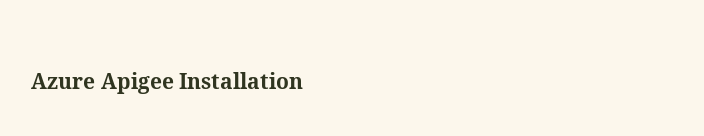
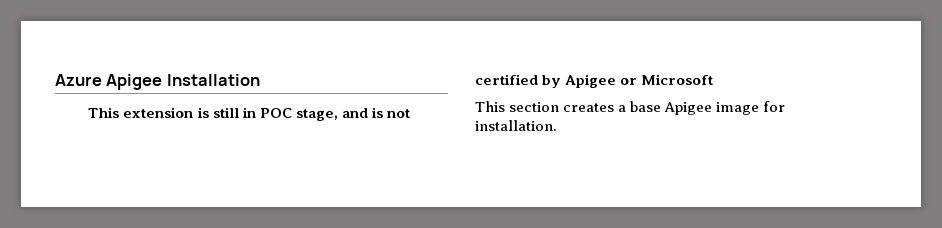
+ This extension is still in POC stage, and is not certified by Apigee or Microsoft
+ This section creates a base Apigee image for installation.

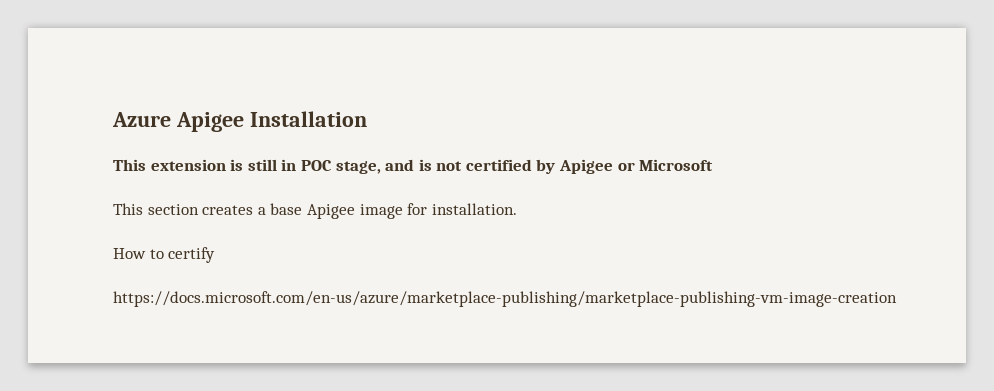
+ How to certify
+ https://docs.microsoft.com/en-us/azure/marketplace-publishing/marketplace-publishing-vm-image-creation

